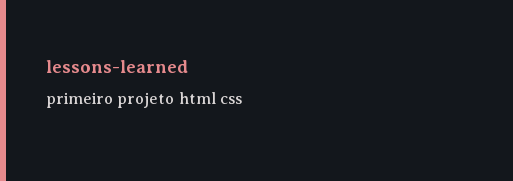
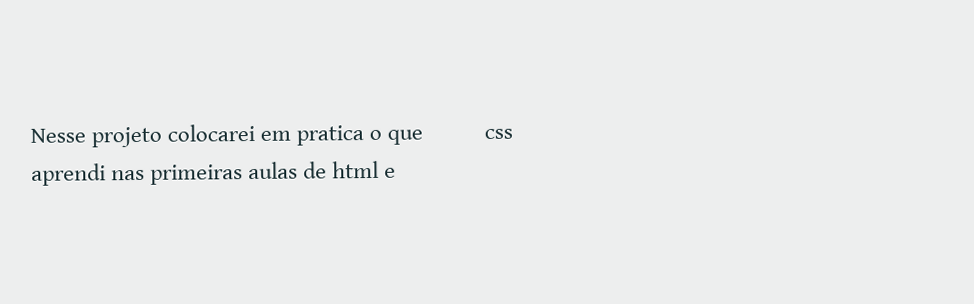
- lessons-learned
- primeiro projeto html css
+ Nesse projeto colocarei em pratica o que aprendi nas primeiras aulas de html e css

